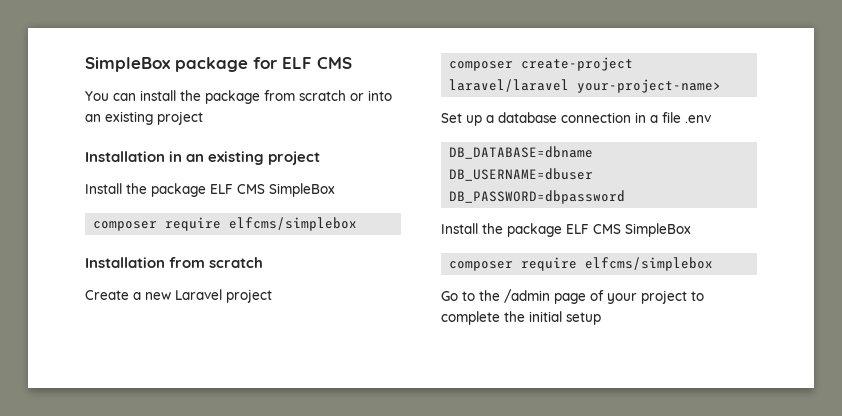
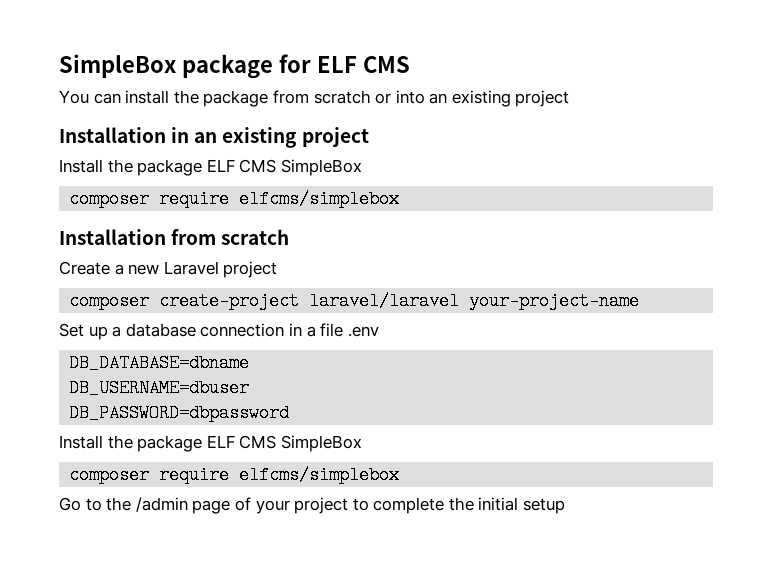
- composer create-project laravel/laravel your-project-name>
+ composer create-project laravel/laravel your-project-name

